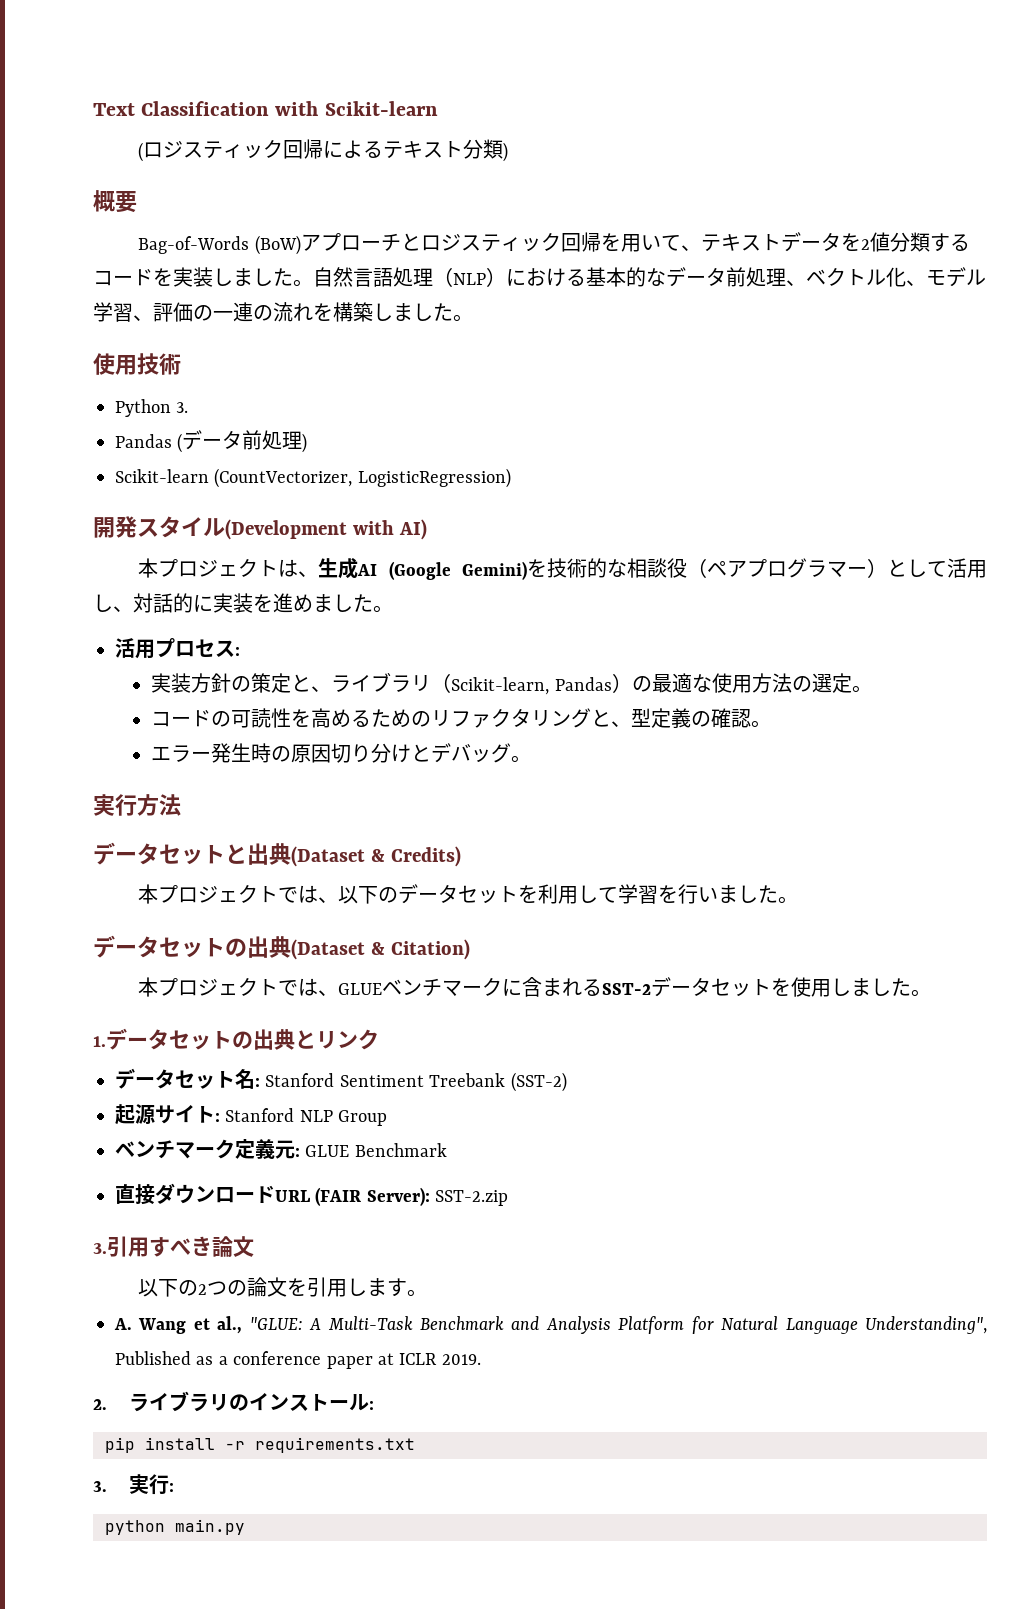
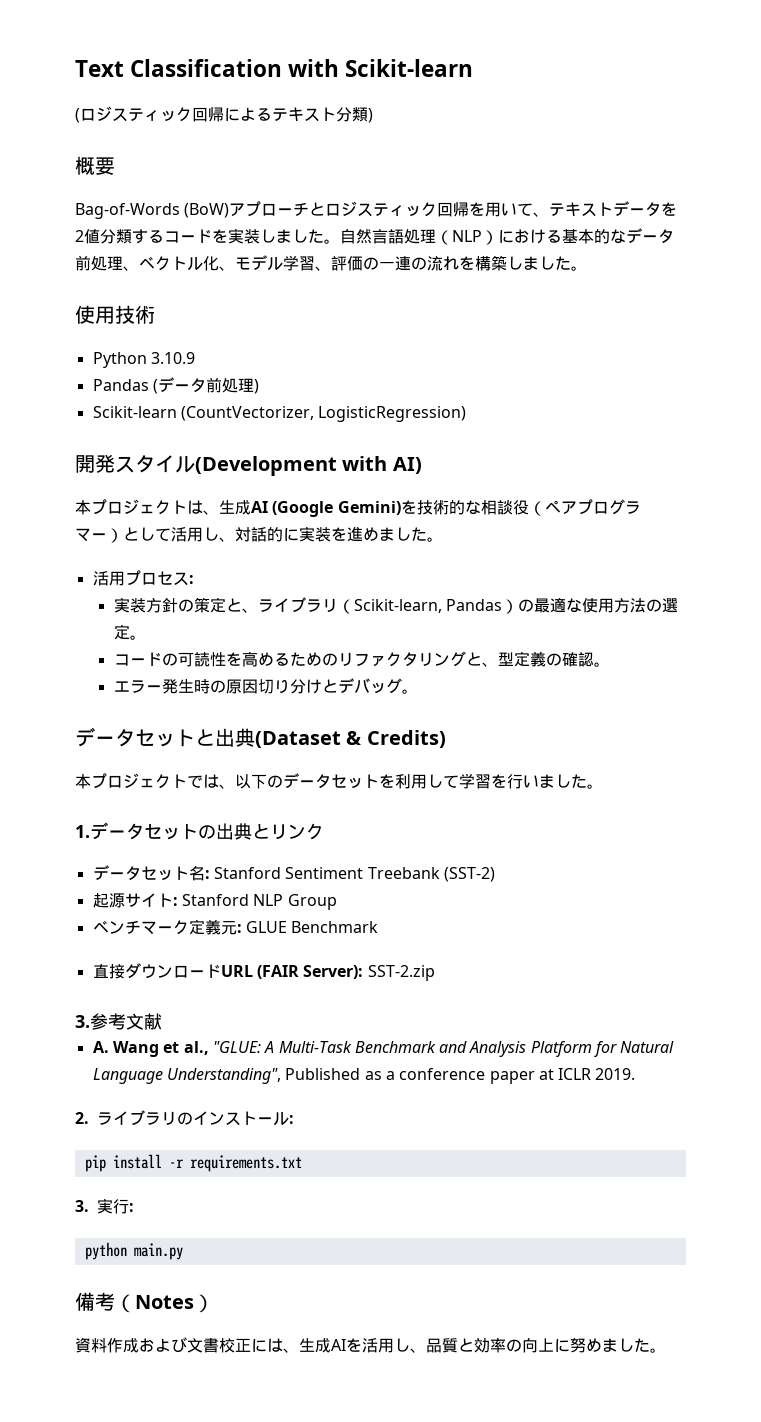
- Python 3.
+ Python 3.10.9
- 実行方法
- データセットの出典(Dataset & Citation)
- 本プロジェクトでは、GLUEベンチマークに含まれるSST-2データセットを使用しました。
- 3.引用すべき論文
- 以下の2つの論文を引用します。
+ 3.参考文献
+ 備考（Notes）
+ 資料作成および文書校正には、生成AIを活用し、品質と効率の向上に努めました。

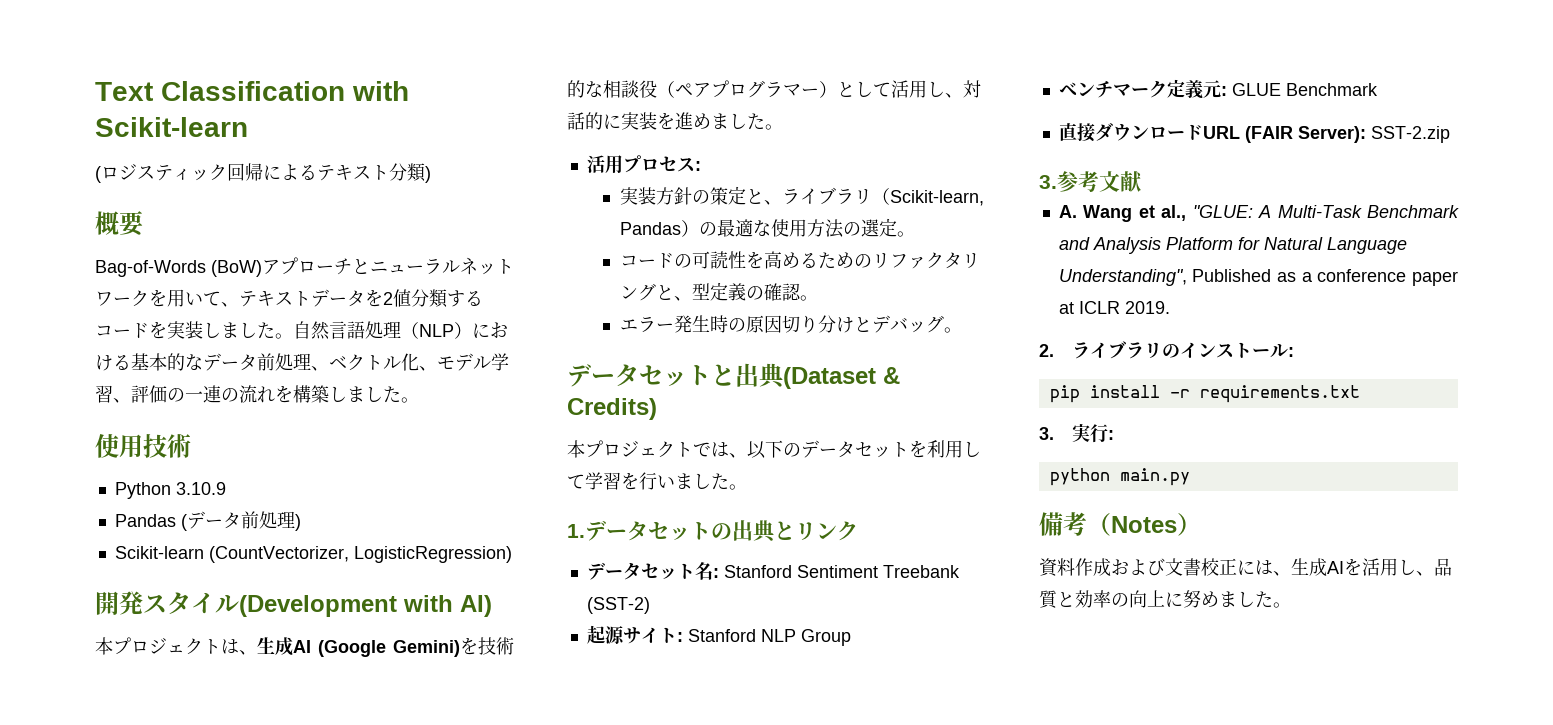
- Bag-of-Words (BoW)アプローチとロジスティック回帰を用いて、テキストデータを2値分類するコードを実装しました。
+ Bag-of-Words (BoW)アプローチとニューラルネットワークを用いて、テキストデータを2値分類するコードを実装しました。

